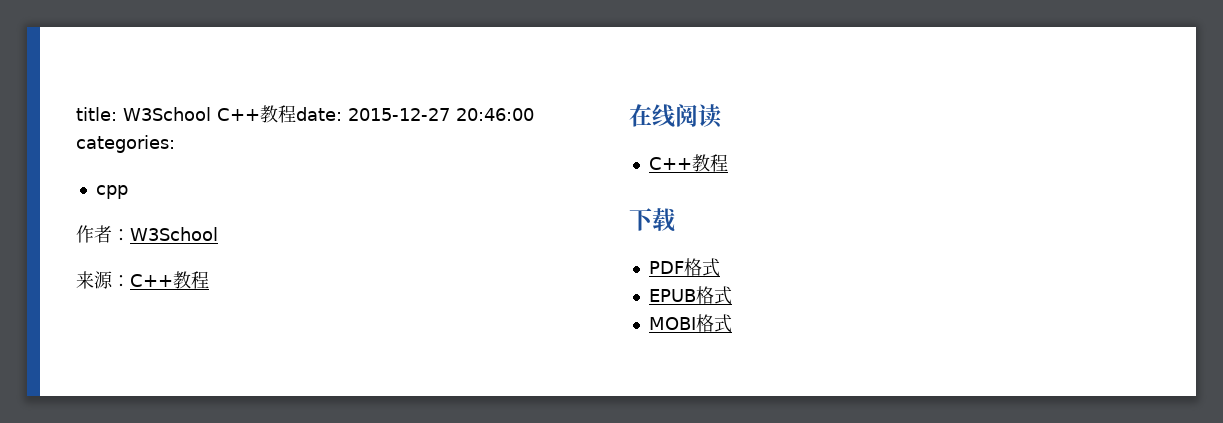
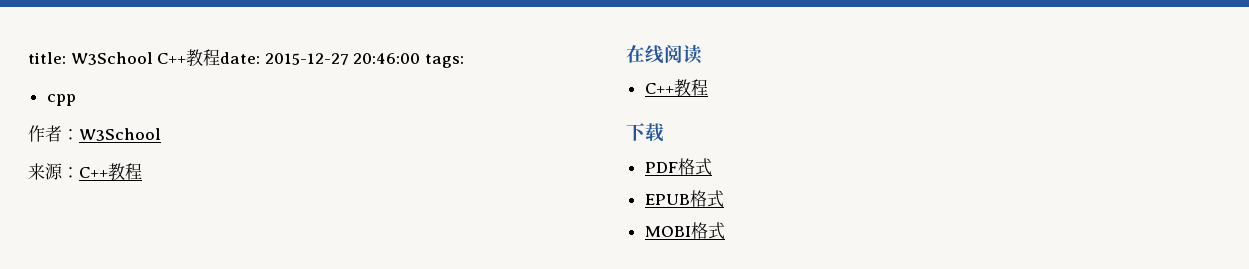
- title: W3School C++教程date: 2015-12-27 20:46:00 categories:
+ title: W3School C++教程date: 2015-12-27 20:46:00 tags:

